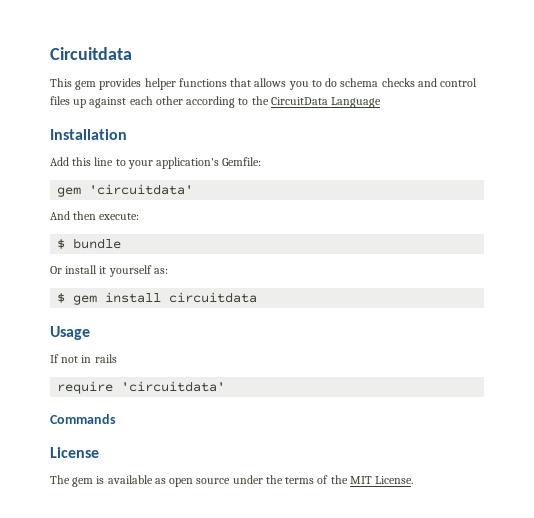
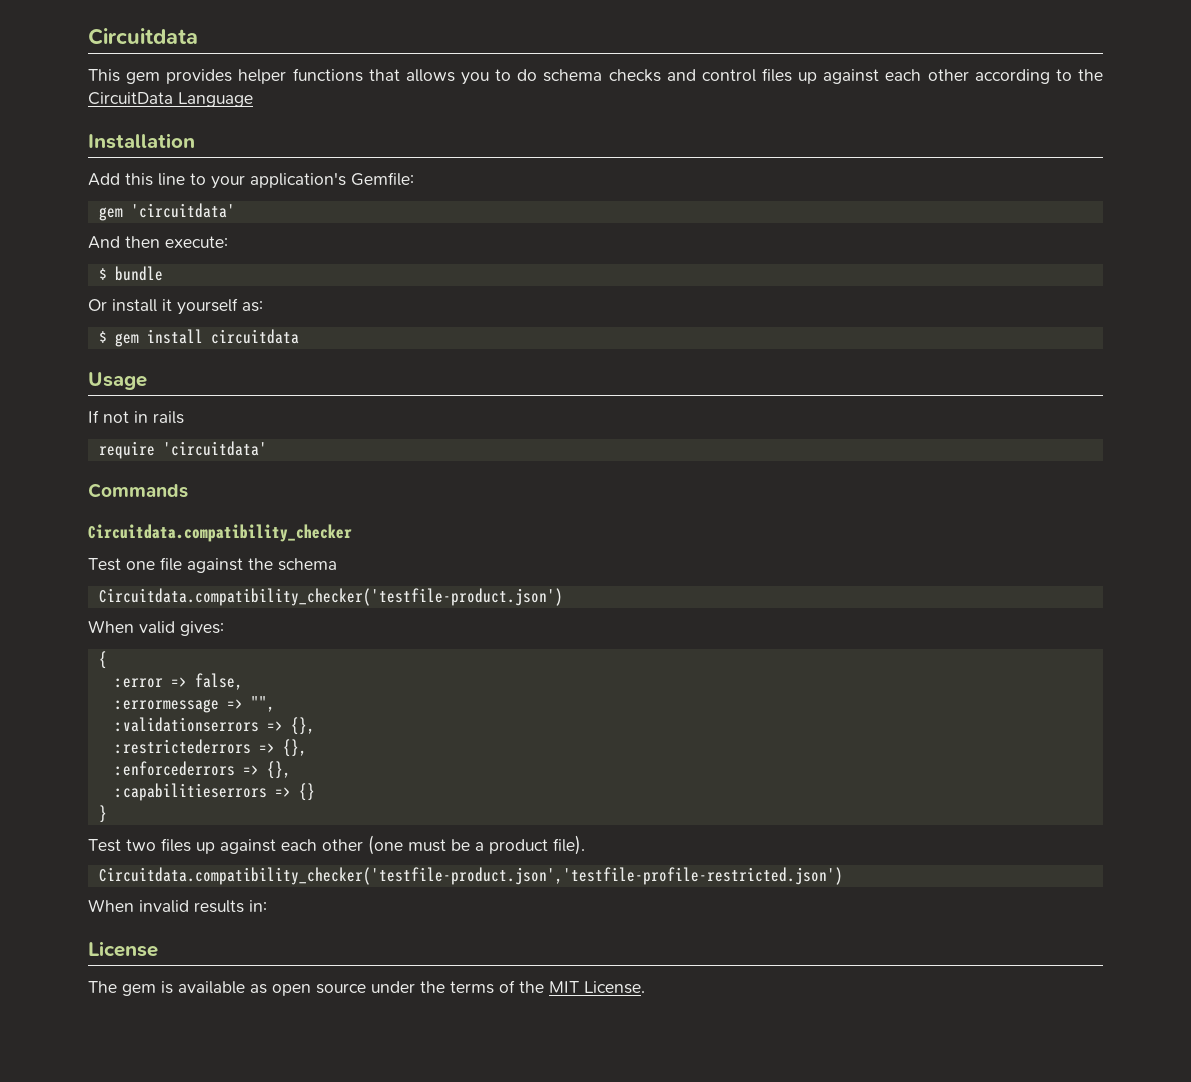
+ Circuitdata.compatibility_checker
+ Test one file against the schema
+ Circuitdata.compatibility_checker('testfile-product.json')
+ When valid gives:
+ {
+ :error => false,
+ :errormessage => "",
+ :validationserrors => {},
+ :restrictederrors => {},
+ :enforcederrors => {},
+ :capabilitieserrors => {}
+ }
+ Test two files up against each other (one must be a product file).
+ Circuitdata.compatibility_checker('testfile-product.json','testfile-profile-restricted.json')
+ When invalid results in:

